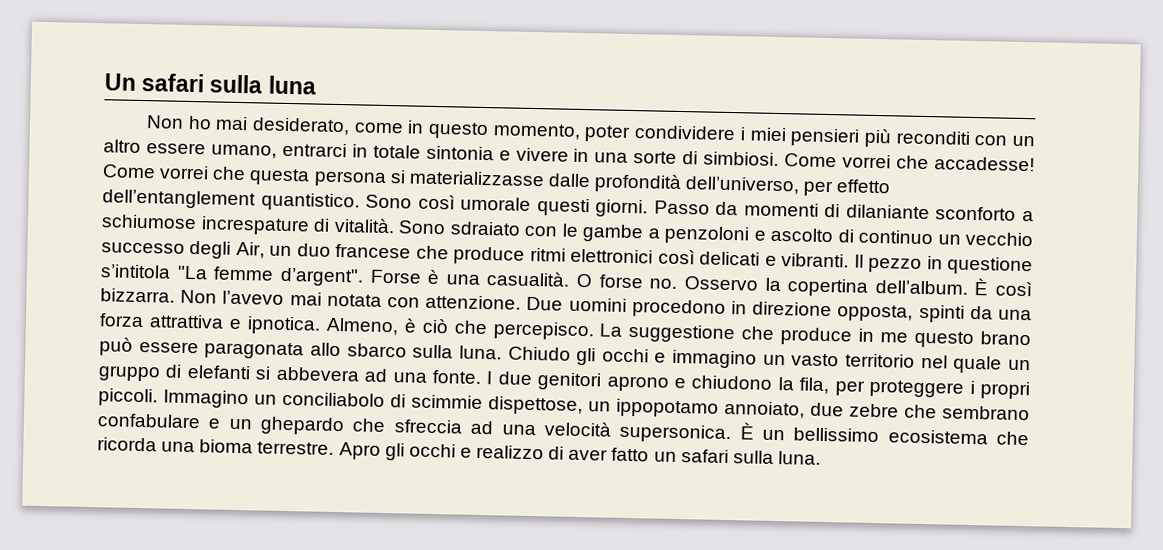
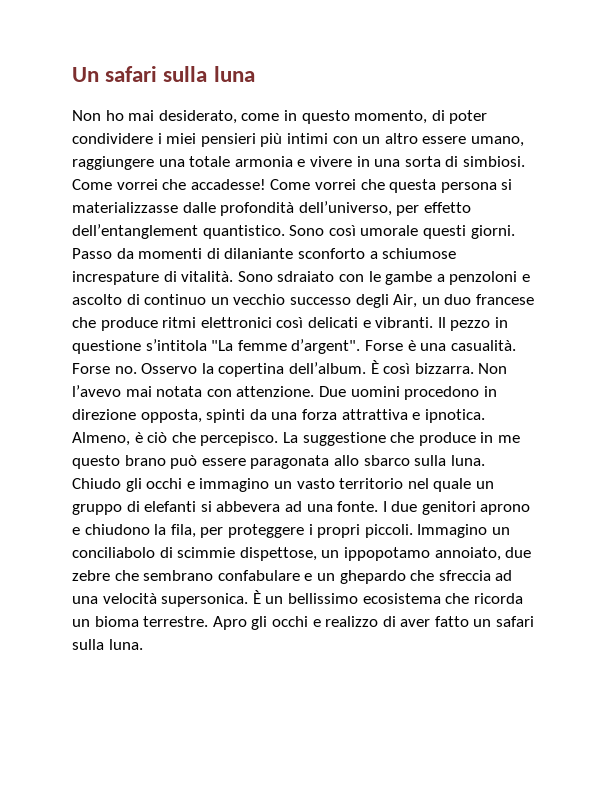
- Non ho mai desiderato, come in questo momento, poter condividere i miei pensieri più reconditi con un altro essere umano, entrarci in totale sintonia e vivere in una sorte di simbiosi.
+ Non ho mai desiderato, come in questo momento, di poter condividere i miei pensieri più intimi con un altro essere umano, raggiungere una totale armonia e vivere in una sorta di simbiosi.
- O forse no. Osservo la copertina dell’album.
+ Forse no. Osservo la copertina dell’album.
- È un bellissimo ecosistema che ricorda una bioma terrestre.
+ È un bellissimo ecosistema che ricorda un bioma terrestre.

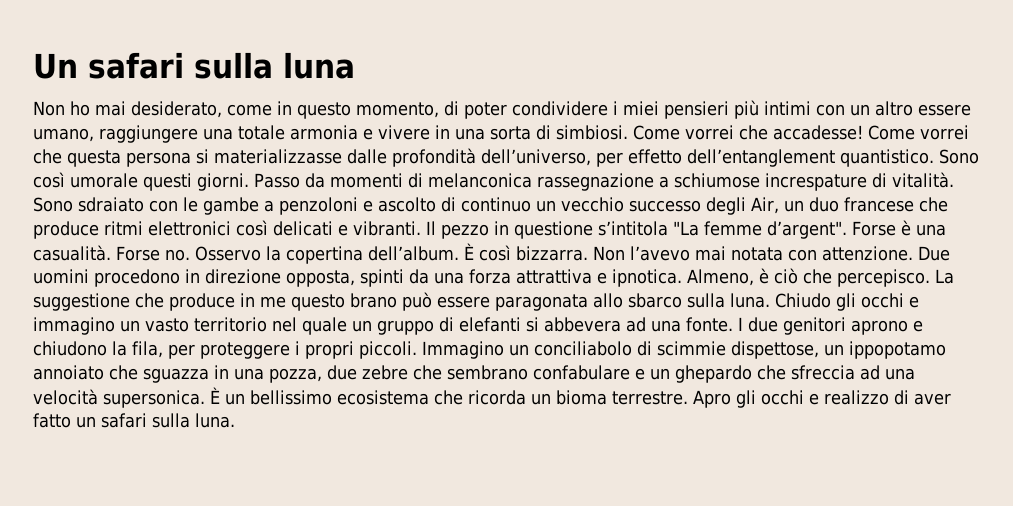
- Passo da momenti di dilaniante sconforto a schiumose increspature di vitalità.
+ Passo da momenti di melanconica rassegnazione a schiumose increspature di vitalità.
- Immagino un conciliabolo di scimmie dispettose, un ippopotamo annoiato, due zebre che sembrano confabulare e un ghepardo che sfreccia ad una velocità supersonica.
+ Immagino un conciliabolo di scimmie dispettose, un ippopotamo annoiato che sguazza in una pozza, due zebre che sembrano confabulare e un ghepardo che sfreccia ad una velocità supersonica.

